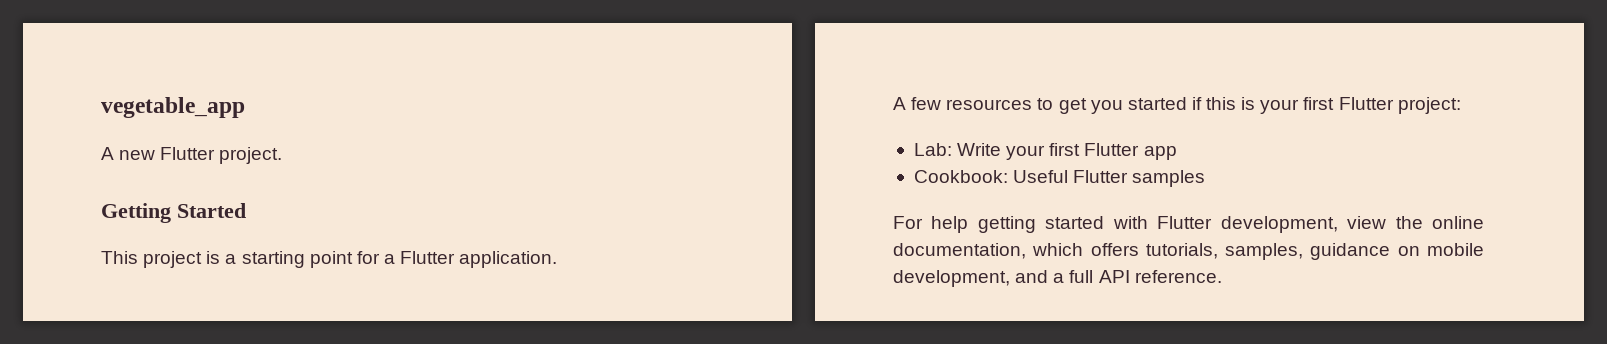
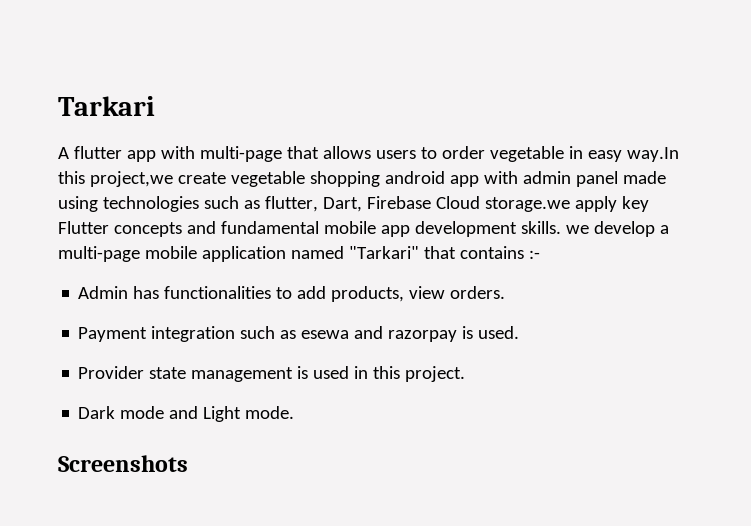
- vegetable_app
- A new Flutter project.
- Getting Started
- This project is a starting point for a Flutter application.
- A few resources to get you started if this is your first Flutter project:
- Lab: Write your first Flutter app
- Cookbook: Useful Flutter samples
- For help getting started with Flutter development, view the online documentation, which offers tutorials, samples, guidance on mobile development, and a full API reference.
+ Tarkari
+ A flutter app with multi-page that allows users to order vegetable in easy way.In this project,we create vegetable shopping android app with admin panel made using technologies such as flutter, Dart, Firebase Cloud storage.we apply key Flutter concepts and fundamental mobile app development skills. we develop a multi-page mobile application named "Tarkari" that contains :-
+ Admin has functionalities to add products, view orders.
+ Payment integration such as esewa and razorpay is used.
+ Provider state management is used in this project.
+ Dark mode and Light mode.
+ Screenshots

